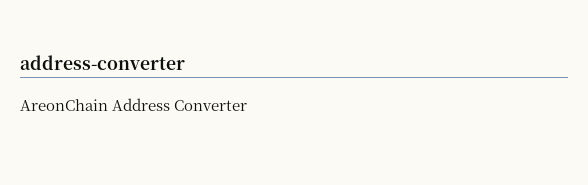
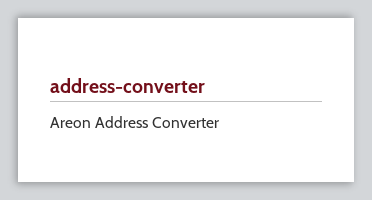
- AreonChain Address Converter
+ Areon Address Converter

